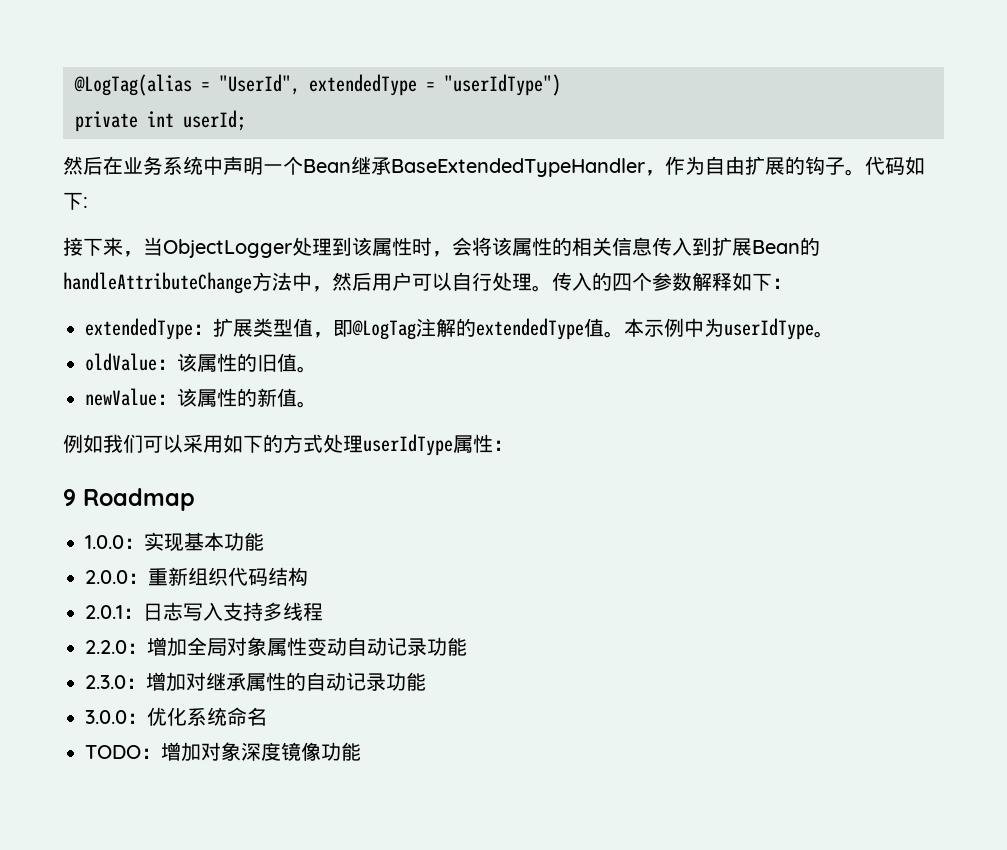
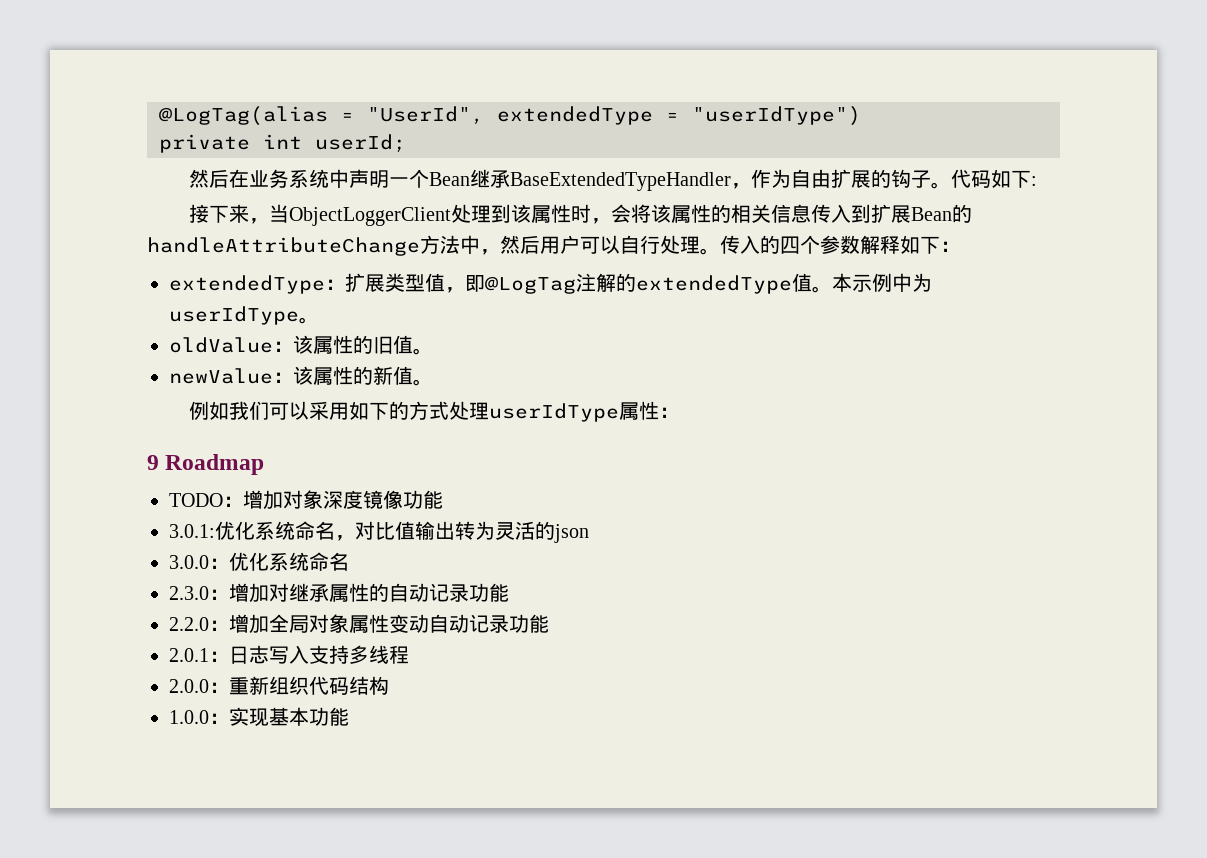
- 接下来，当ObjectLogger处理到该属性时，会将该属性的相关信息传入到扩展Bean的handleAttributeChange方法中，然后用户可以自行处理。
+ 接下来，当ObjectLoggerClient处理到该属性时，会将该属性的相关信息传入到扩展Bean的handleAttributeChange方法中，然后用户可以自行处理。
- 1.0.0：实现基本功能
- 2.0.0：重新组织代码结构
- 2.0.1：日志写入支持多线程
+ TODO：增加对象深度镜像功能
+ 3.0.1:优化系统命名，对比值输出转为灵活的json
+ 3.0.0：优化系统命名
+ 2.3.0：增加对继承属性的自动记录功能
- 2.3.0：增加对继承属性的自动记录功能
- 3.0.0：优化系统命名
- TODO：增加对象深度镜像功能
+ 2.0.1：日志写入支持多线程
+ 2.0.0：重新组织代码结构
+ 1.0.0：实现基本功能

